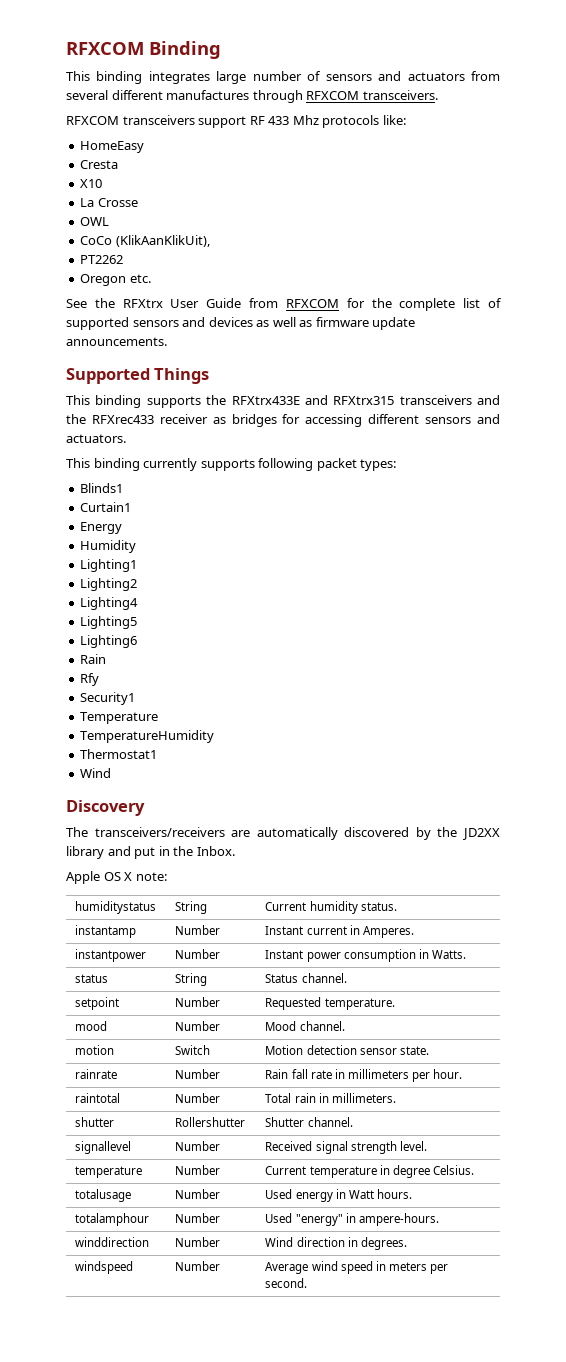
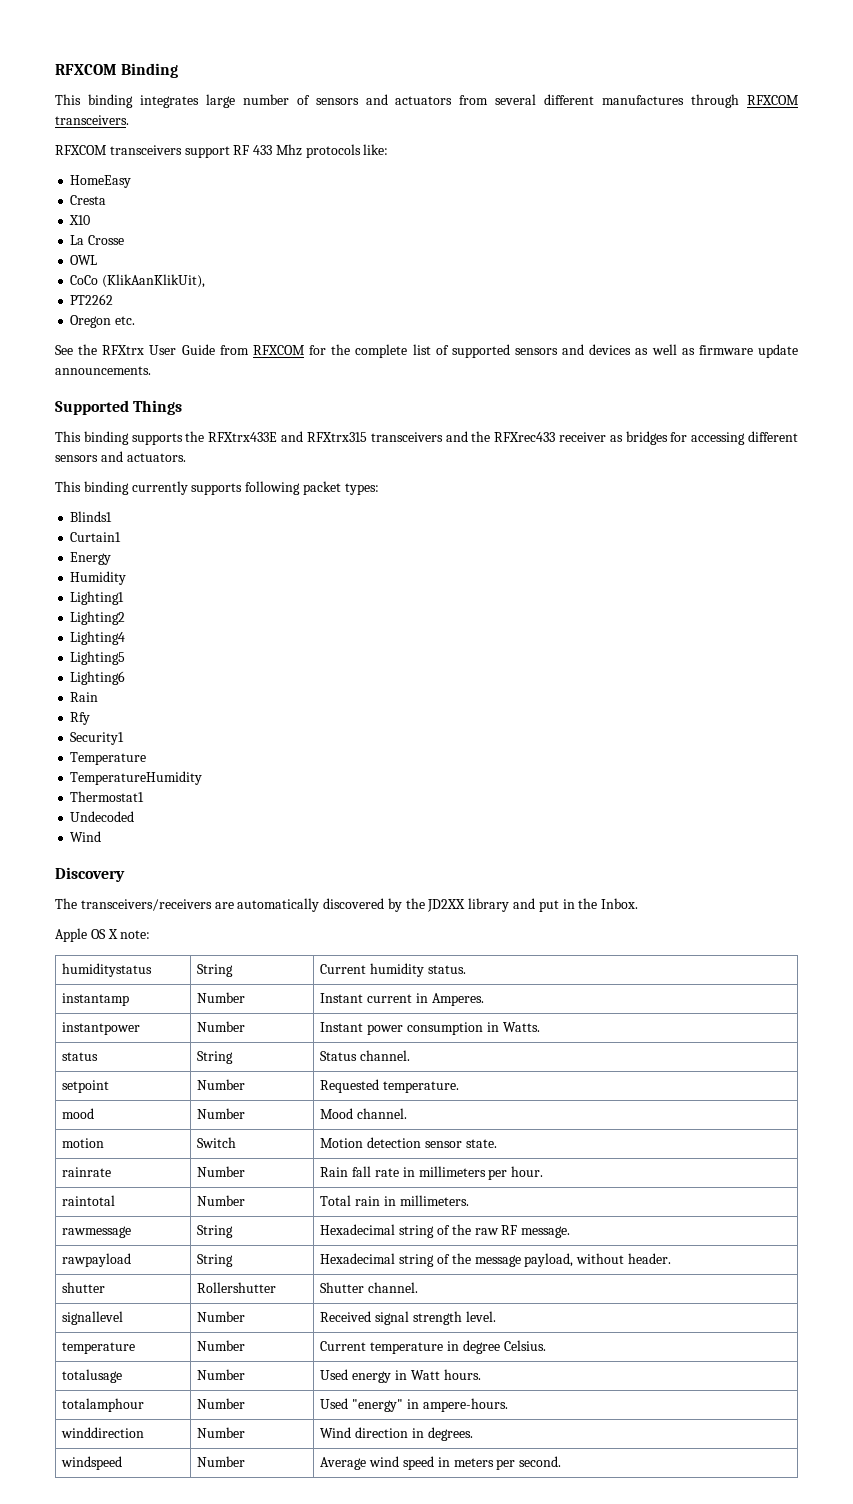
+ Undecoded
+ rawmessage | String | Hexadecimal string of the raw RF message.
+ rawpayload | String | Hexadecimal string of the message payload, without header.

